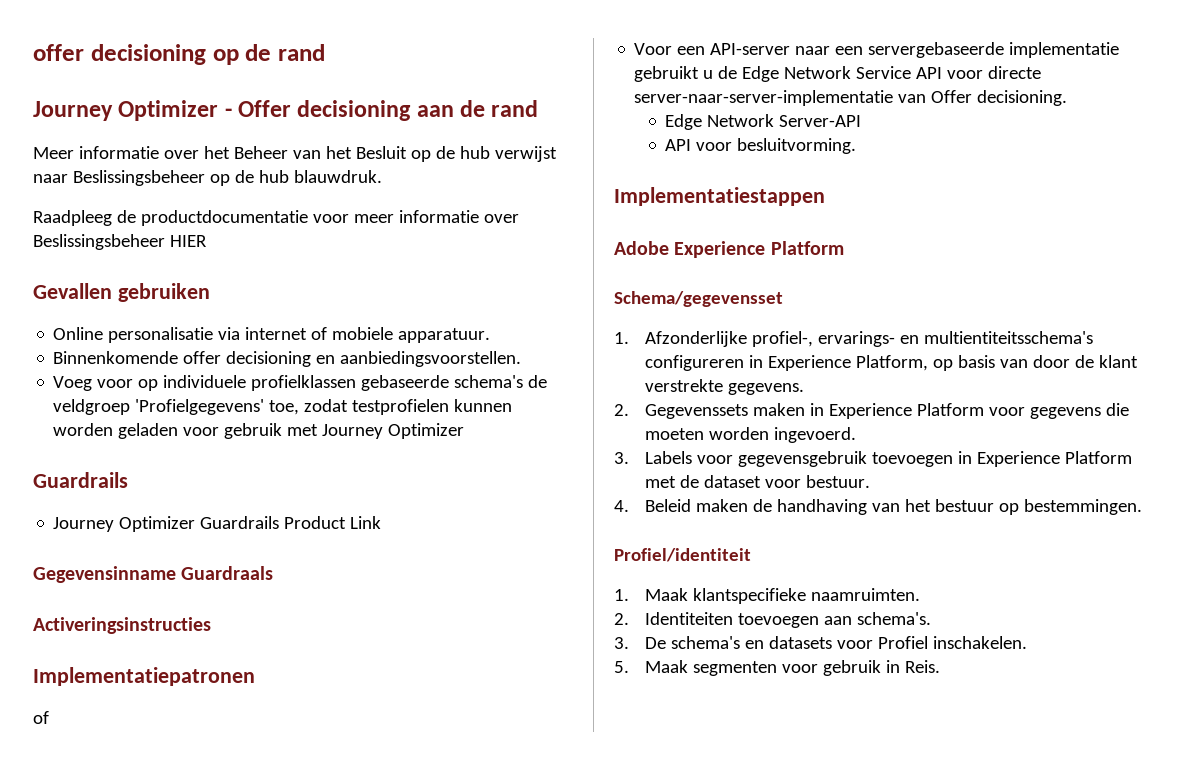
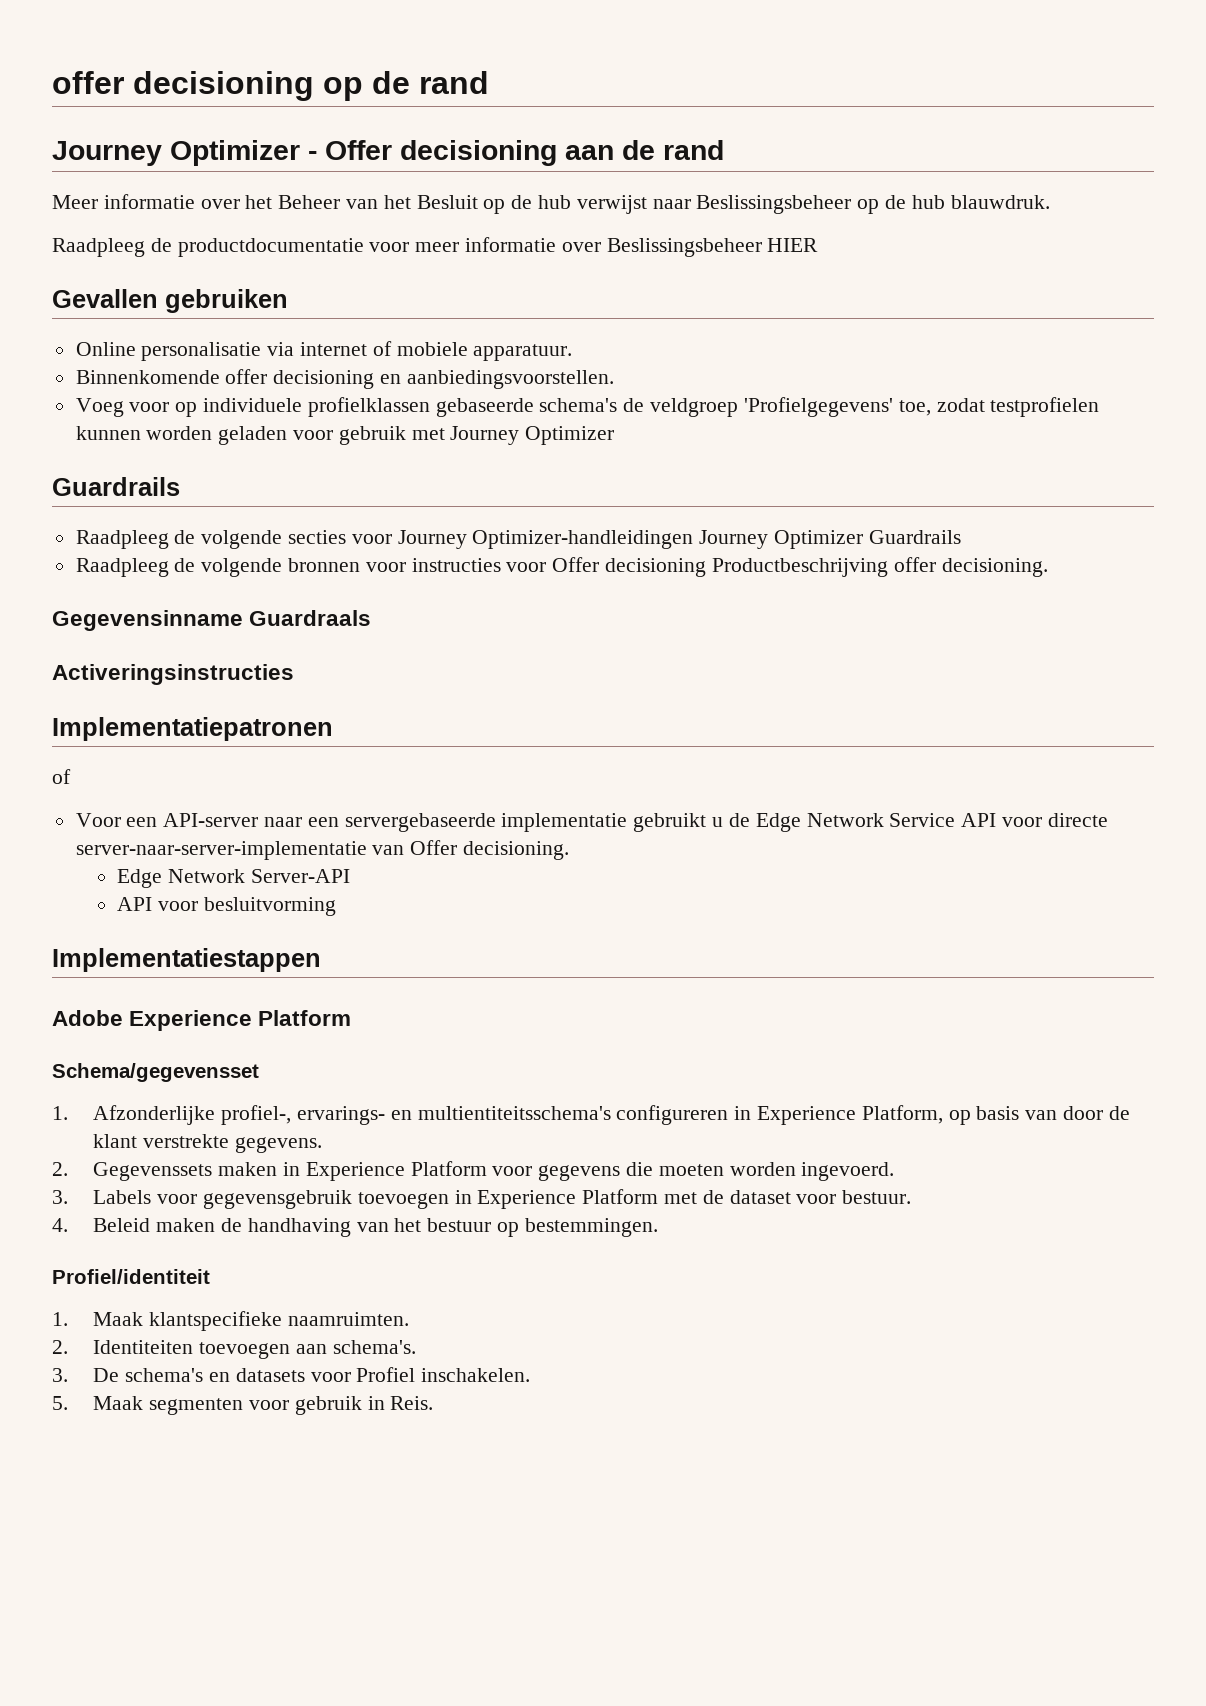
- Journey Optimizer Guardrails Product Link
+ Raadpleeg de volgende secties voor Journey Optimizer-handleidingen Journey Optimizer Guardrails
+ Raadpleeg de volgende bronnen voor instructies voor Offer decisioning Productbeschrijving offer decisioning.
- API voor besluitvorming.
+ API voor besluitvorming

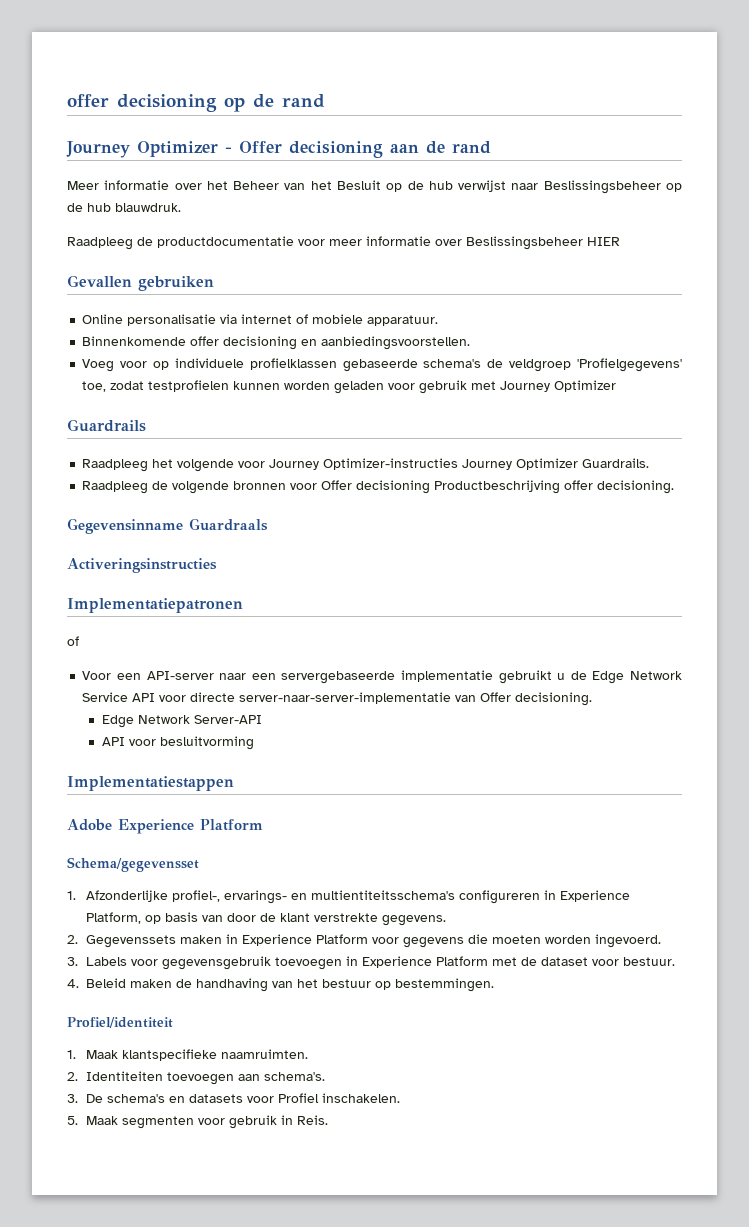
- Raadpleeg de volgende secties voor Journey Optimizer-handleidingen Journey Optimizer Guardrails
+ Raadpleeg het volgende voor Journey Optimizer-instructies Journey Optimizer Guardrails.
- Raadpleeg de volgende bronnen voor instructies voor Offer decisioning Productbeschrijving offer decisioning.
+ Raadpleeg de volgende bronnen voor Offer decisioning Productbeschrijving offer decisioning.

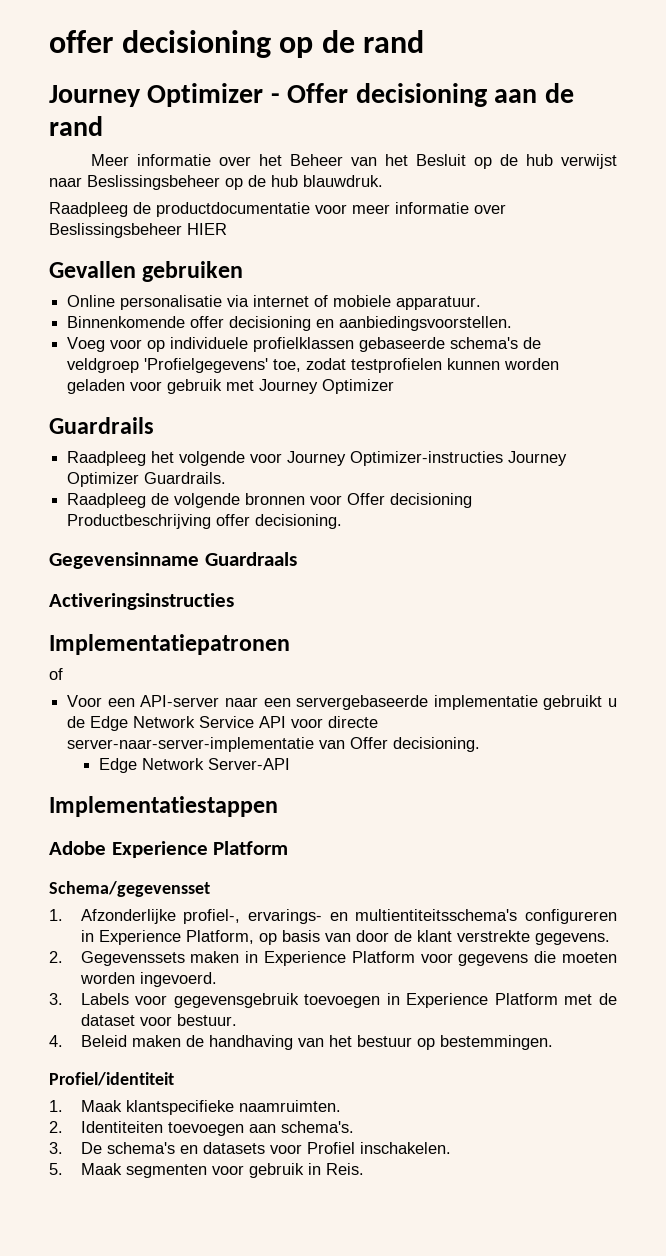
- API voor besluitvorming

